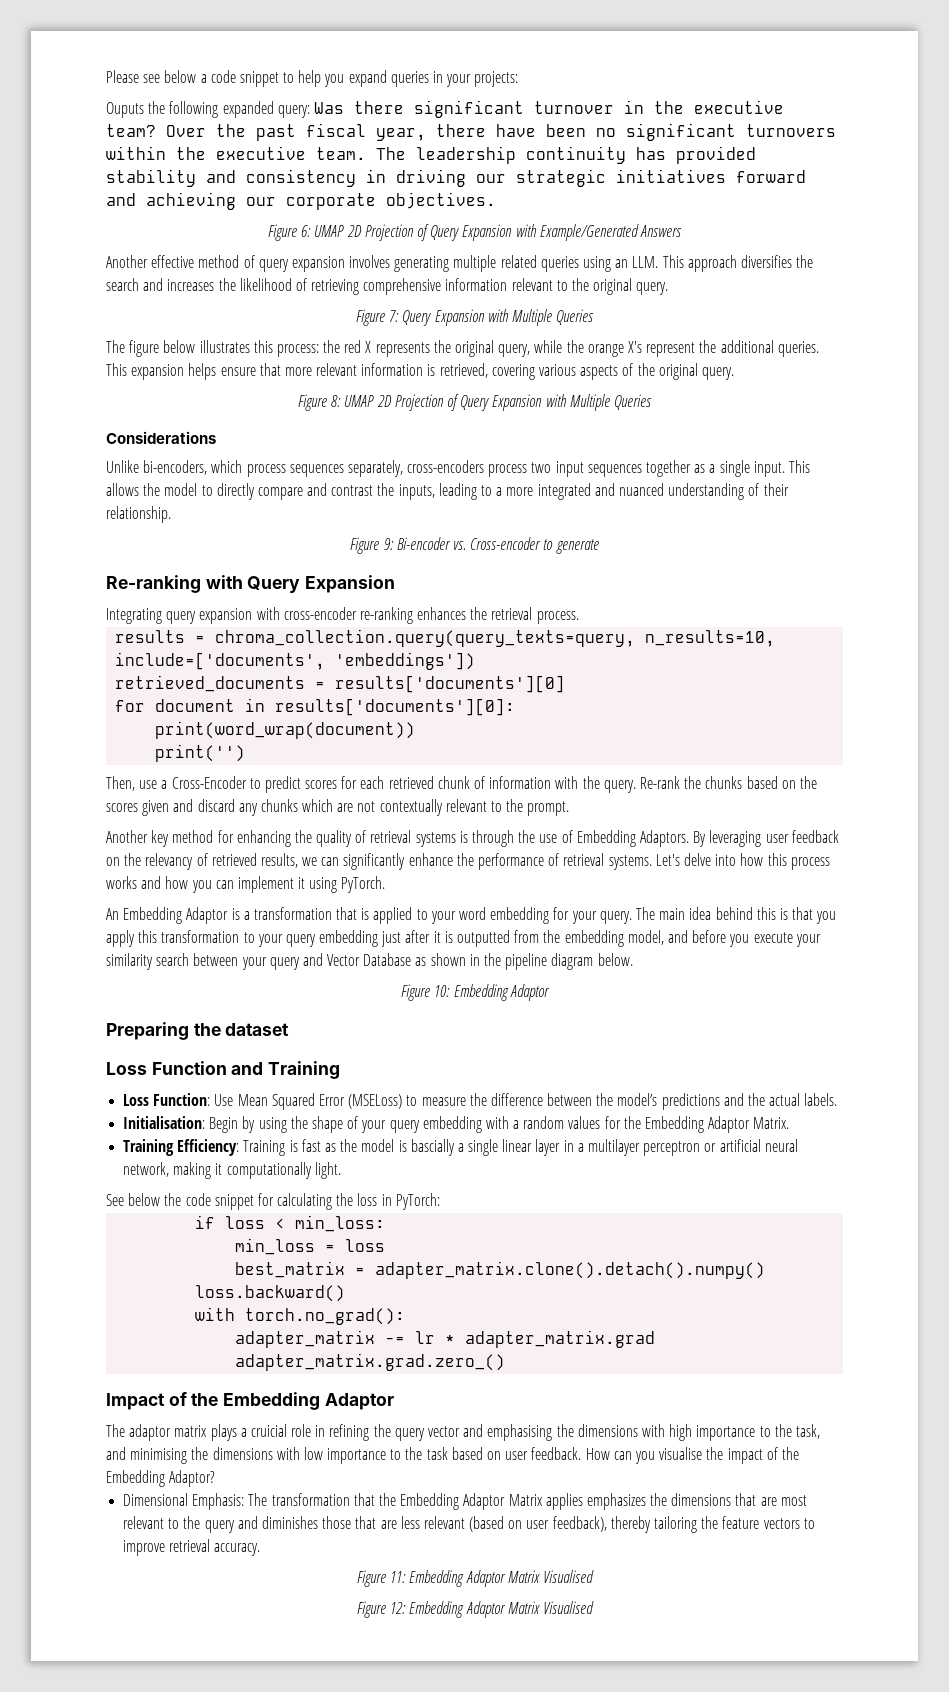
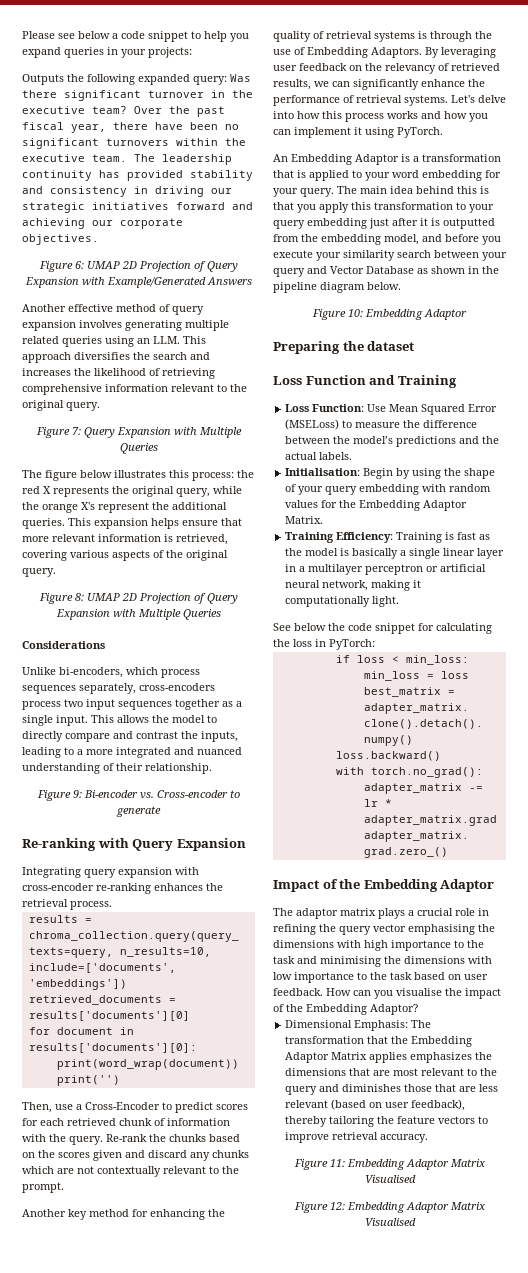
- Ouputs the following expanded query: Was there significant turnover in the executive team?
+ Outputs the following expanded query: Was there significant turnover in the executive team?
- Initialisation: Begin by using the shape of your query embedding with a random values for the Embedding Adaptor Matrix.
+ Initialisation: Begin by using the shape of your query embedding with random values for the Embedding Adaptor Matrix.
- Training Efficiency: Training is fast as the model is bascially a single linear layer in a multilayer perceptron or artificial neural network, making it computationally light.
+ Training Efficiency: Training is fast as the model is basically a single linear layer in a multilayer perceptron or artificial neural network, making it computationally light.
- The adaptor matrix plays a cruicial role in refining the query vector and emphasising the dimensions with high importance to the task, and minimising the dimensions with low importance to the task based on user feedback.
+ The adaptor matrix plays a crucial role in refining the query vector emphasising the dimensions with high importance to the task and minimising the dimensions with low importance to the task based on user feedback.

